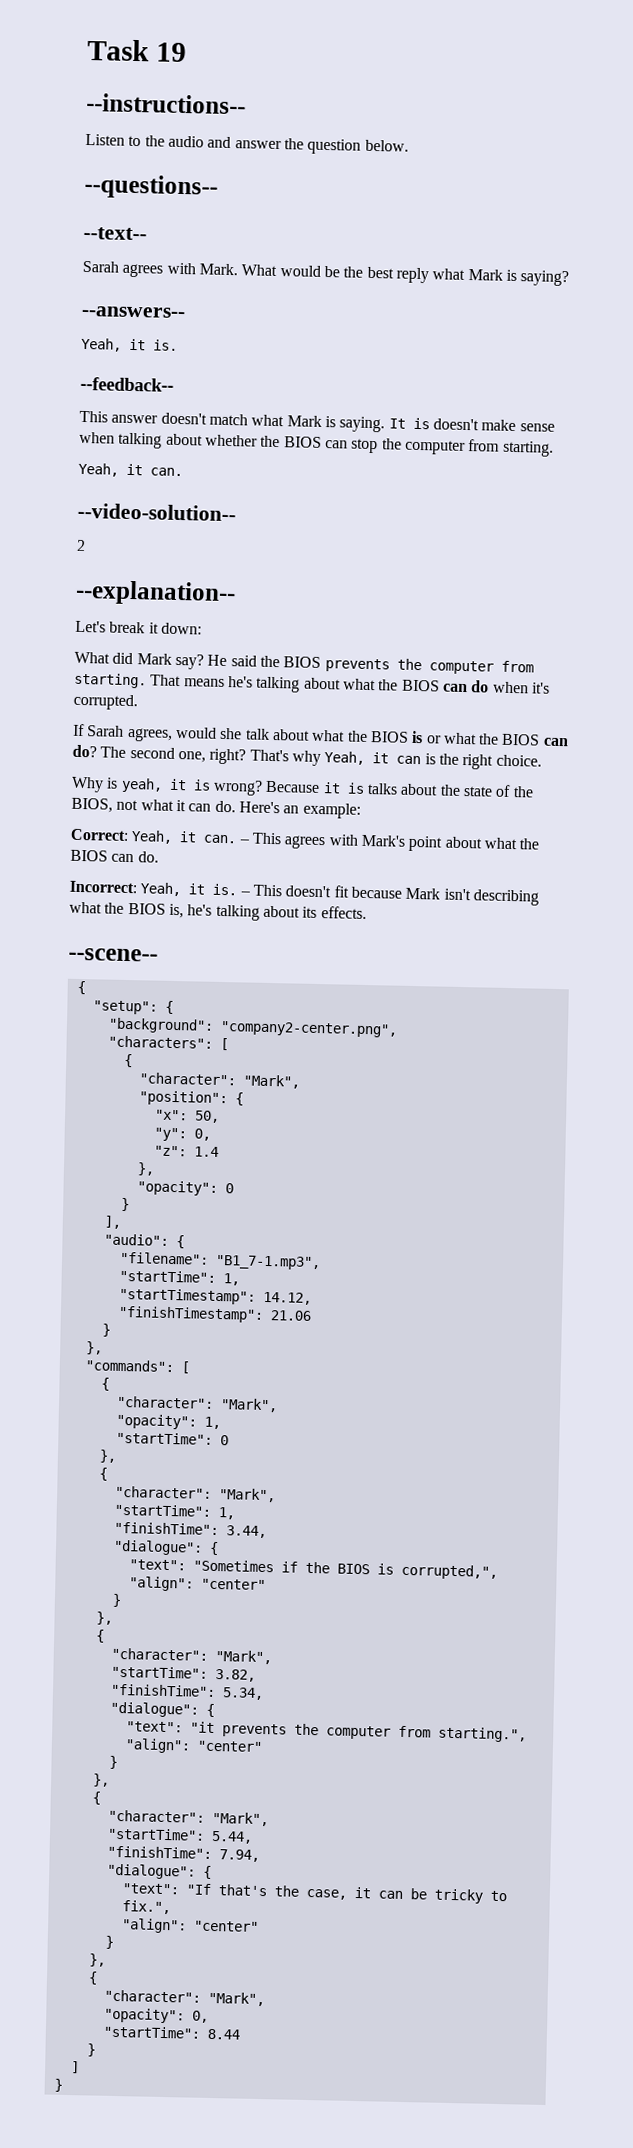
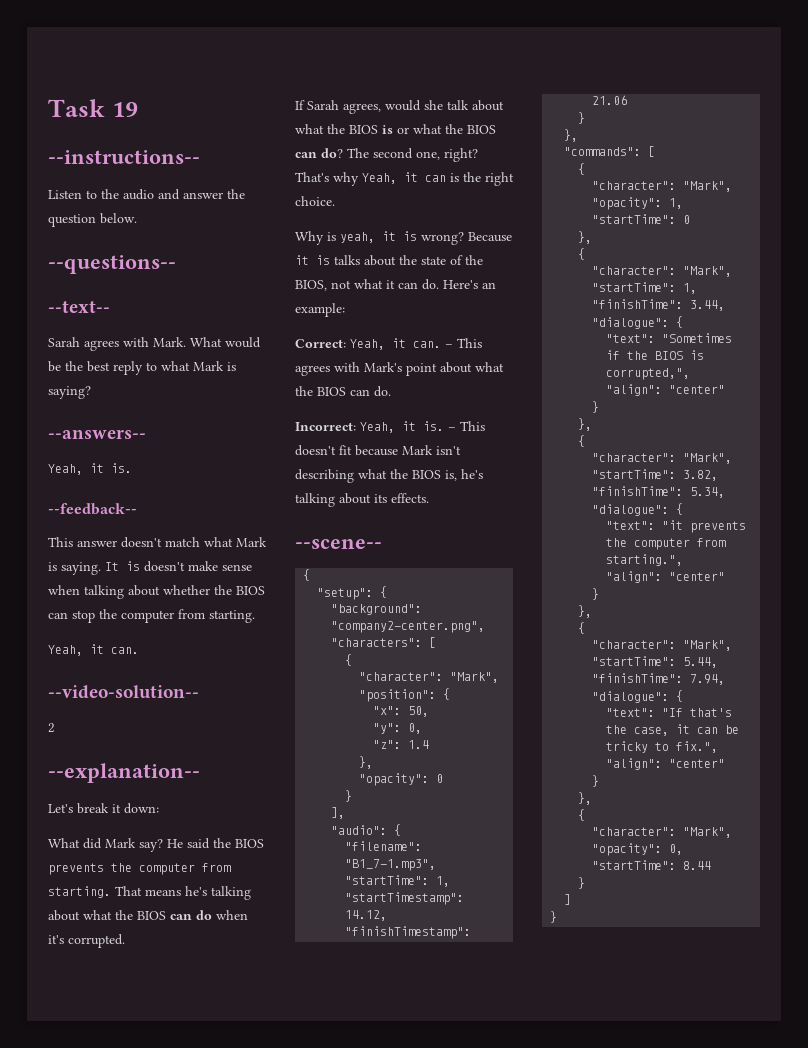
- What would be the best reply what Mark is saying?
+ What would be the best reply to what Mark is saying?

